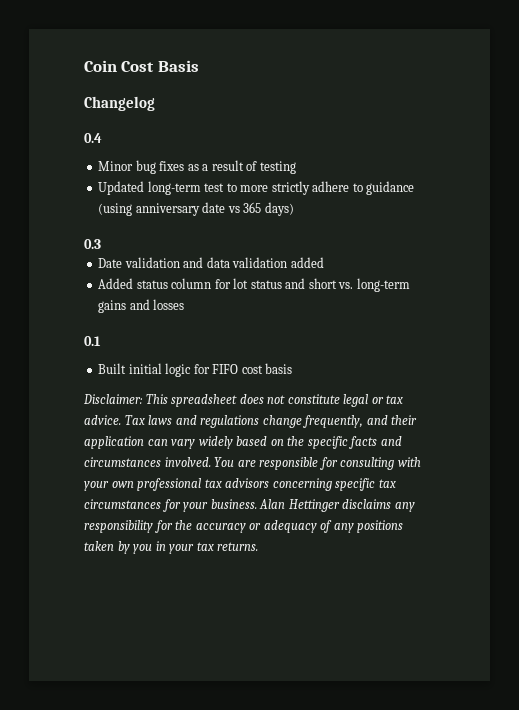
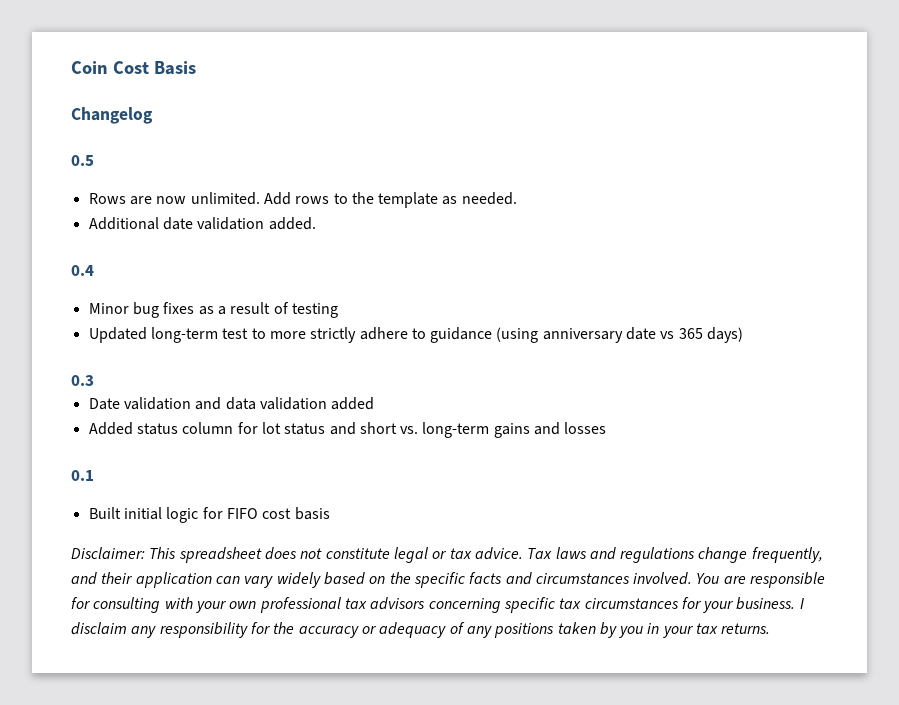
+ 0.5
+ Rows are now unlimited. Add rows to the template as needed.
+ Additional date validation added.
- Alan Hettinger disclaims any responsibility for the accuracy or adequacy of any positions taken by you in your tax returns.
+ I disclaim any responsibility for the accuracy or adequacy of any positions taken by you in your tax returns.

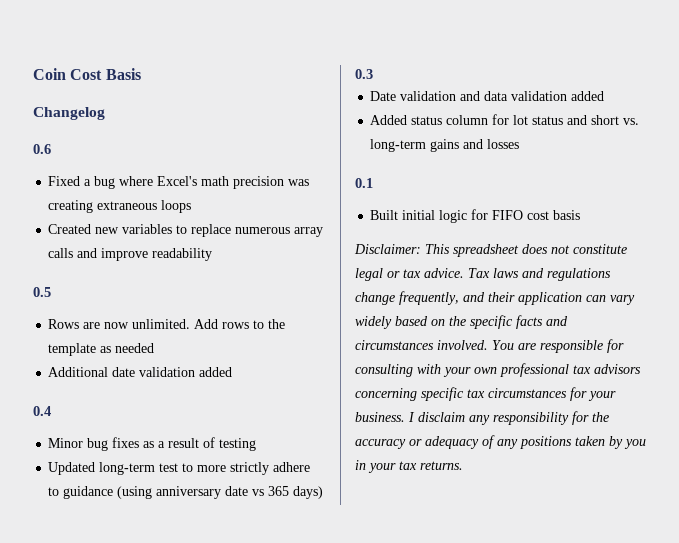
+ 0.6
+ Fixed a bug where Excel's math precision was creating extraneous loops
+ Created new variables to replace numerous array calls and improve readability
- Add rows to the template as needed.
+ Add rows to the template as needed
- Additional date validation added.
+ Additional date validation added

